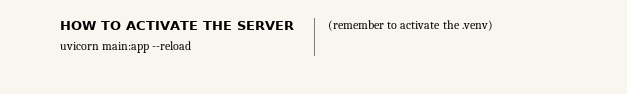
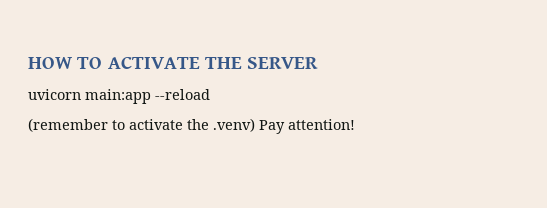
- (remember to activate the .venv)
+ (remember to activate the .venv) Pay attention!

